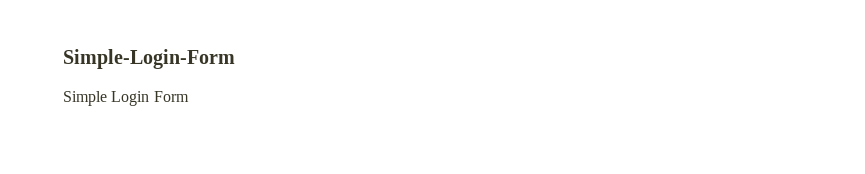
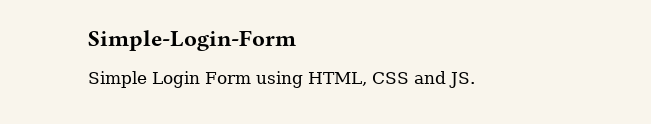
- Simple Login Form
+ Simple Login Form using HTML, CSS and JS.

